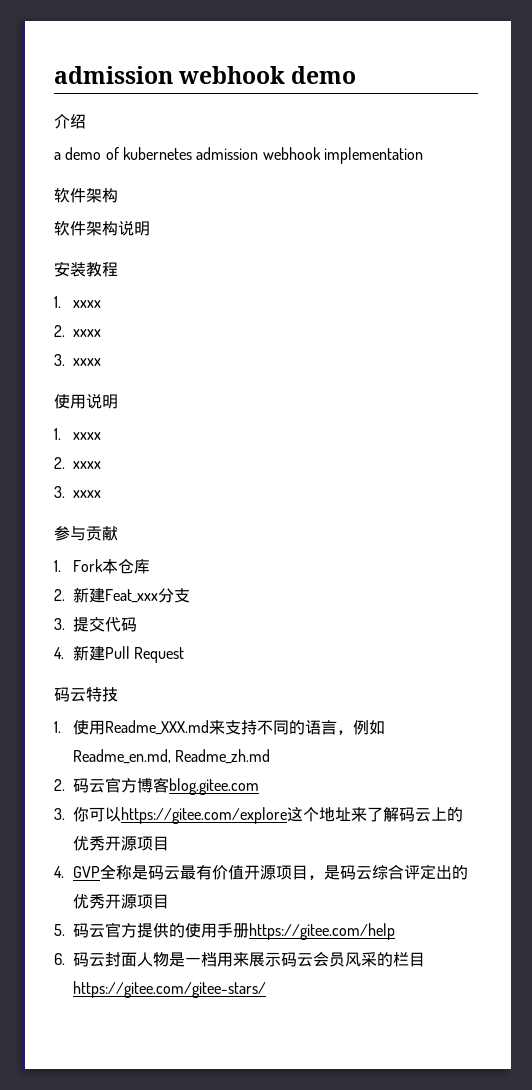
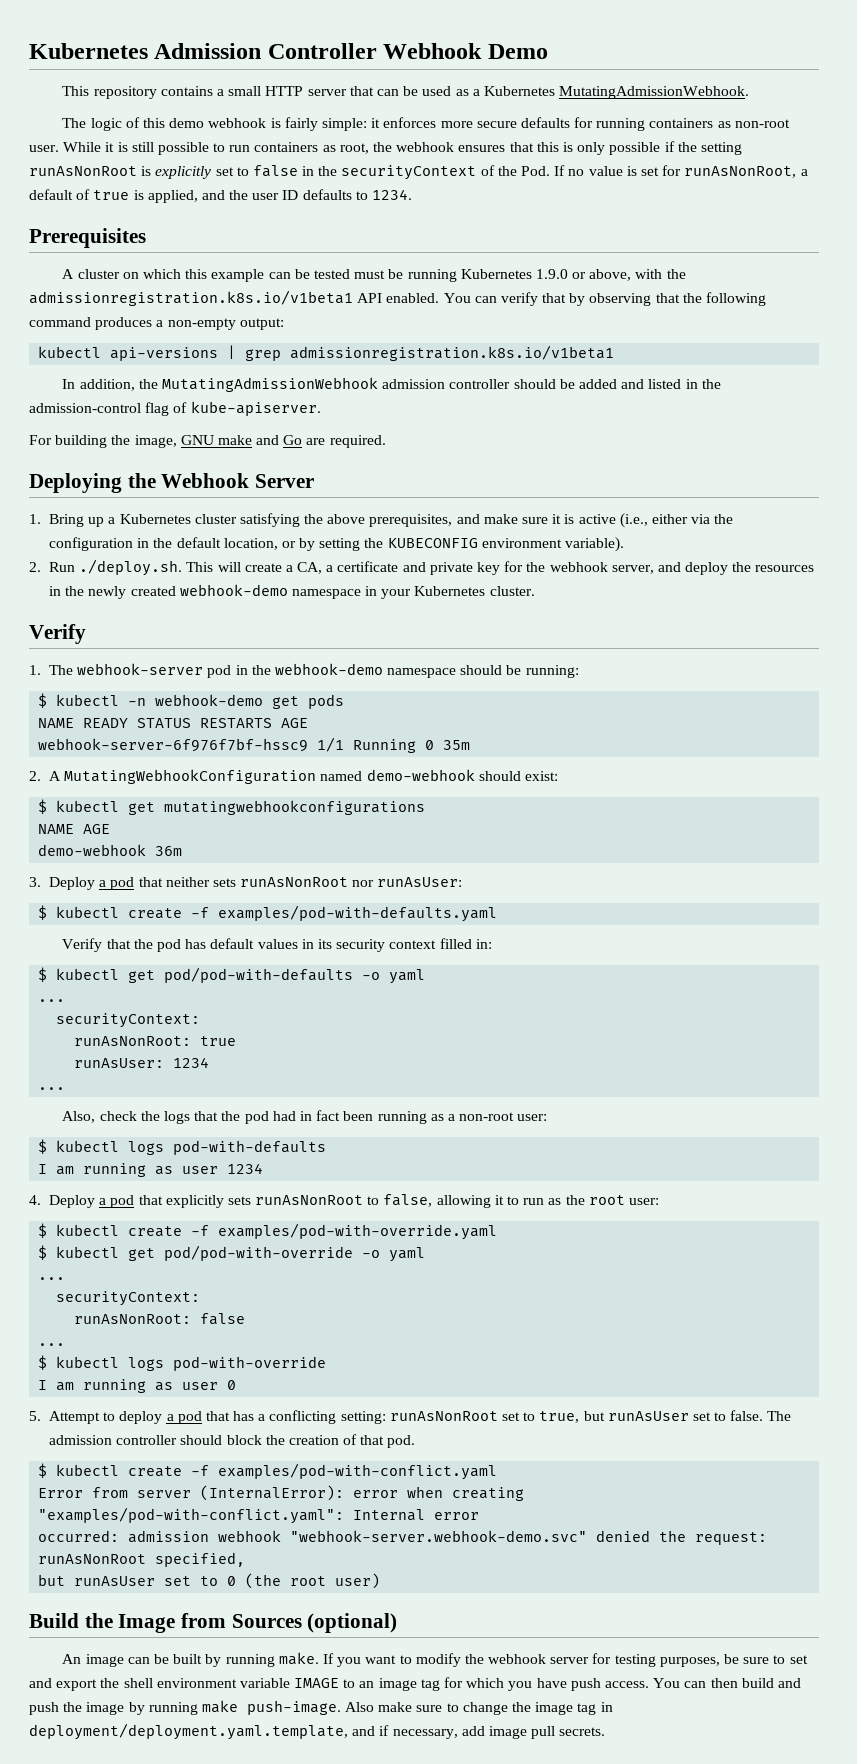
- admission webhook demo
- 介绍
- a demo of kubernetes admission webhook implementation
- 软件架构
- 软件架构说明
- 安装教程
- 1. xxxx
- 2. xxxx
- 3. xxxx
- 使用说明
- 1. xxxx
- 2. xxxx
- 3. xxxx
- 参与贡献
- 1. Fork本仓库
- 2.新建Feat_xxx分支
- 3.提交代码
- 4.新建Pull Request
- 码云特技
- 1.使用Readme_XXX.md来支持不同的语言，例如Readme_en.md, Readme_zh.md
- 2.码云官方博客blog.gitee.com
- 3.你可以https://gitee.com/explore这个地址来了解码云上的优秀开源项目
- 4. GVP全称是码云最有价值开源项目，是码云综合评定出的优秀开源项目
- 5.码云官方提供的使用手册https://gitee.com/help
- 6.码云封面人物是一档用来展示码云会员风采的栏目https://gitee.com/gitee-stars/
+ Kubernetes Admission Controller Webhook Demo
+ This repository contains a small HTTP server that can be used as a Kubernetes MutatingAdmissionWebhook.
+ The logic of this demo webhook is fairly simple: it enforces more secure defaults for running containers as non-root user. While it is still possible to run containers as root, the webhook ensures that this is only possible if the setting runAsNonRoot is explicitly set to false in the securityContext of the Pod. If no value is set for runAsNonRoot, a default of true is applied, and the user ID defaults to 1234.
+ Prerequisites
+ A cluster on which this example can be tested must be running Kubernetes 1.9.0 or above, with the admissionregistration.k8s.io/v1beta1 API enabled. You can verify that by observing that the following command produces a non-empty output:
+ kubectl api-versions | grep admissionregistration.k8s.io/v1beta1
+ In addition, the MutatingAdmissionWebhook admission controller should be added and listed in the admission-control flag of kube-apiserver.
+ For building the image, GNU make and Go are required.
+ Deploying the Webhook Server
+ 1. Bring up a Kubernetes cluster satisfying the above prerequisites, and make sure it is active (i.e., either via the configuration in the default location, or by setting the KUBECONFIG environment variable).
+ 2. Run ./deploy.sh. This will create a CA, a certificate and private key for the webhook server, and deploy the resources in the newly created webhook-demo namespace in your Kubernetes cluster.
+ Verify
+ 1. The webhook-server pod in the webhook-demo namespace should be running:
+ $ kubectl -n webhook-demo get pods
+ NAME READY STATUS RESTARTS AGE
+ webhook-server-6f976f7bf-hssc9 1/1 Running 0 35m
+ 2. A MutatingWebhookConfiguration named demo-webhook should exist:
+ $ kubectl get mutatingwebhookconfigurations
+ NAME AGE
+ demo-webhook 36m
+ 3. Deploy a pod that neither sets runAsNonRoot nor runAsUser:
+ $ kubectl create -f examples/pod-with-defaults.yaml
+ Verify that the pod has default values in its security context filled in:
+ $ kubectl get pod/pod-with-defaults -o yaml
+ ...
+ securityContext:
+ runAsNonRoot: true
+ runAsUser: 1234
+ ...
+ Also, check the logs that the pod had in fact been running as a non-root user:
+ $ kubectl logs pod-with-defaults
+ I am running as user 1234
+ 4. Deploy a pod that explicitly sets runAsNonRoot to false, allowing it to run as the root user:
+ $ kubectl create -f examples/pod-with-override.yaml
+ $ kubectl get pod/pod-with-override -o yaml
+ ...
+ securityContext:
+ runAsNonRoot: false
+ ...
+ $ kubectl logs pod-with-override
+ I am running as user 0
+ 5. Attempt to deploy a pod that has a conflicting setting: runAsNonRoot set to true, but runAsUser set to false. The admission controller should block the creation of that pod.
+ $ kubectl create -f examples/pod-with-conflict.yaml
+ Error from server (InternalError): error when creating "examples/pod-with-conflict.yaml": Internal error
+ occurred: admission webhook "webhook-server.webhook-demo.svc" denied the request: runAsNonRoot specified,
+ but runAsUser set to 0 (the root user)
+ Build the Image from Sources (optional)
+ An image can be built by running make. If you want to modify the webhook server for testing purposes, be sure to set and export the shell environment variable IMAGE to an image tag for which you have push access. You can then build and push the image by running make push-image. Also make sure to change the image tag in deployment/deployment.yaml.template, and if necessary, add image pull secrets.

